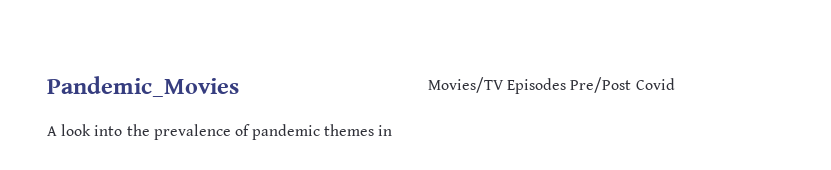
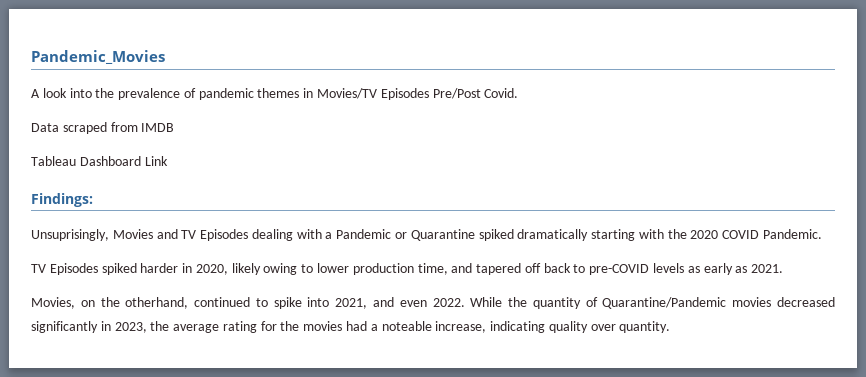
- A look into the prevalence of pandemic themes in Movies/TV Episodes Pre/Post Covid
+ A look into the prevalence of pandemic themes in Movies/TV Episodes Pre/Post Covid.
+ Data scraped from IMDB
+ Tableau Dashboard Link
+ Findings:
+ Unsuprisingly, Movies and TV Episodes dealing with a Pandemic or Quarantine spiked dramatically starting with the 2020 COVID Pandemic.
+ TV Episodes spiked harder in 2020, likely owing to lower production time, and tapered off back to pre-COVID levels as early as 2021.
+ Movies, on the otherhand, continued to spike into 2021, and even 2022. While the quantity of Quarantine/Pandemic movies decreased significantly in 2023, the average rating for the movies had a noteable increase, indicating quality over quantity.

